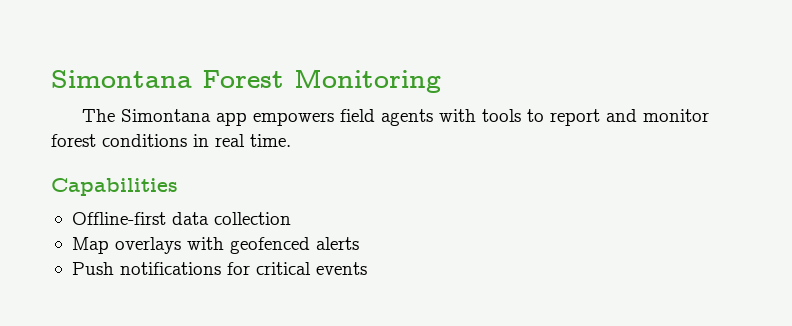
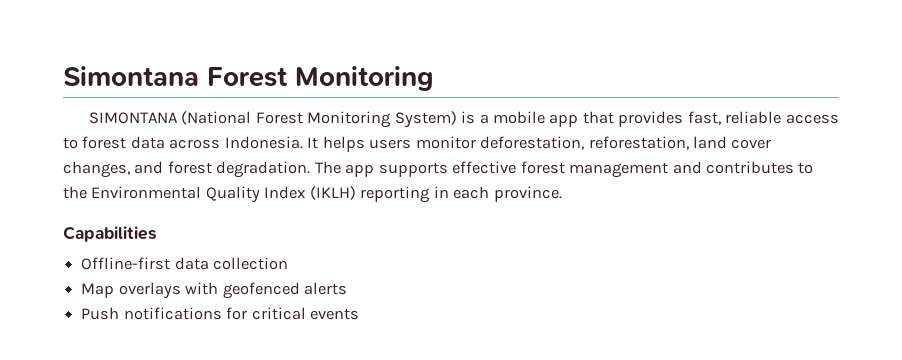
- The Simontana app empowers field agents with tools to report and monitor forest conditions in real time.
+ SIMONTANA (National Forest Monitoring System) is a mobile app that provides fast, reliable access to forest data across Indonesia. It helps users monitor deforestation, reforestation, land cover changes, and forest degradation. The app supports effective forest management and contributes to the Environmental Quality Index (IKLH) reporting in each province.

